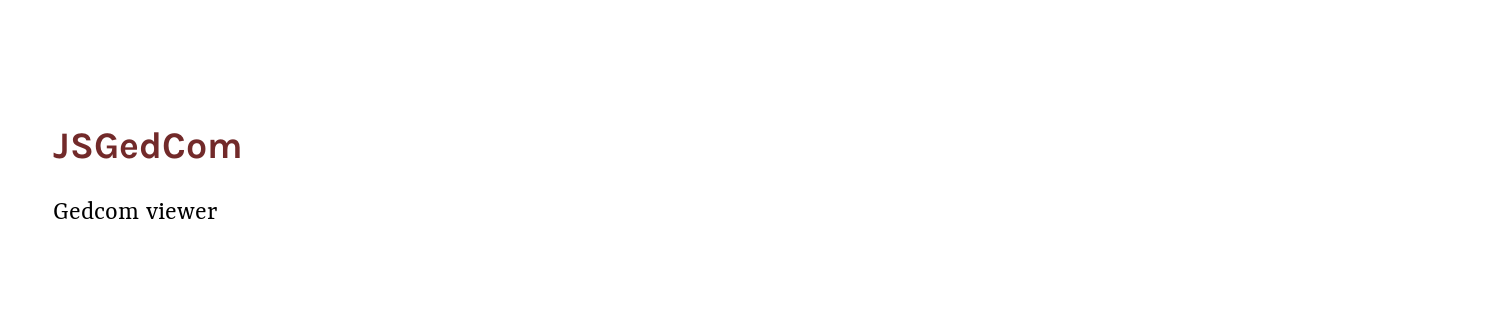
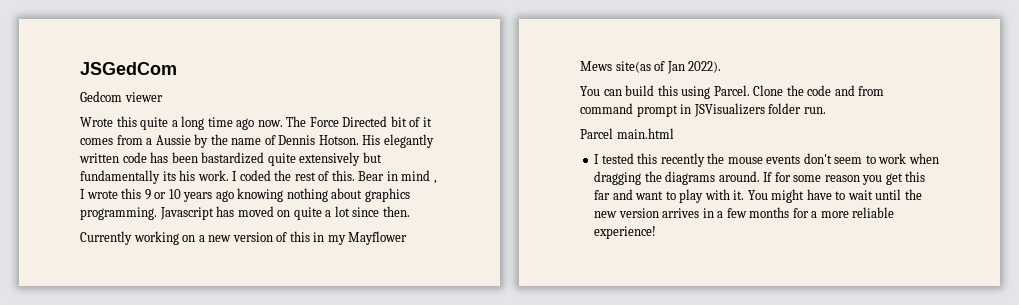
+ Wrote this quite a long time ago now. The Force Directed bit of it comes from a Aussie by the name of Dennis Hotson. His elegantly written code has been bastardized quite extensively but fundamentally its his work. I coded the rest of this. Bear in mind , I wrote this 9 or 10 years ago knowing nothing about graphics programming. Javascript has moved on quite a lot since then.
+ Currently working on a new version of this in my Mayflower Mews site(as of Jan 2022).
+ You can build this using Parcel. Clone the code and from command prompt in JSVisualizers folder run.
+ Parcel main.html
+ I tested this recently the mouse events don't seem to work when dragging the diagrams around. If for some reason you get this far and want to play with it. You might have to wait until the new version arrives in a few months for a more reliable experience!

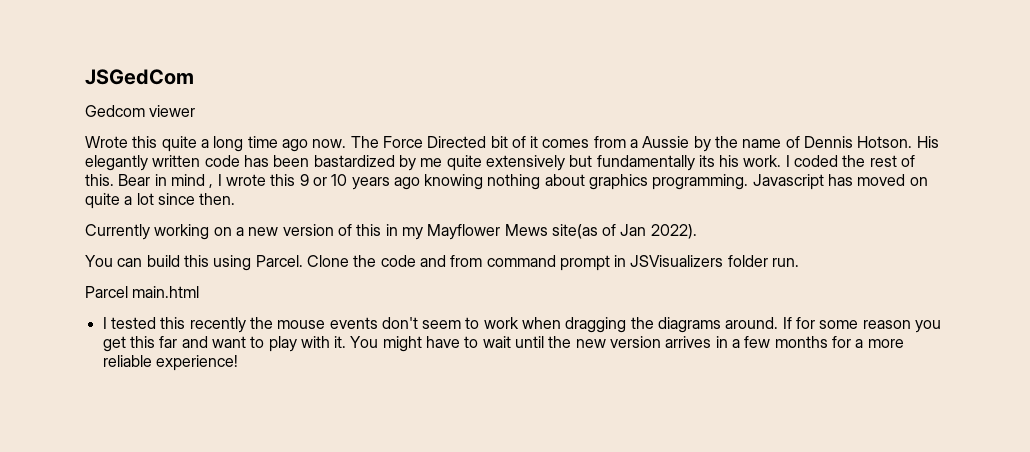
- His elegantly written code has been bastardized quite extensively but fundamentally its his work.
+ His elegantly written code has been bastardized by me quite extensively but fundamentally its his work.

